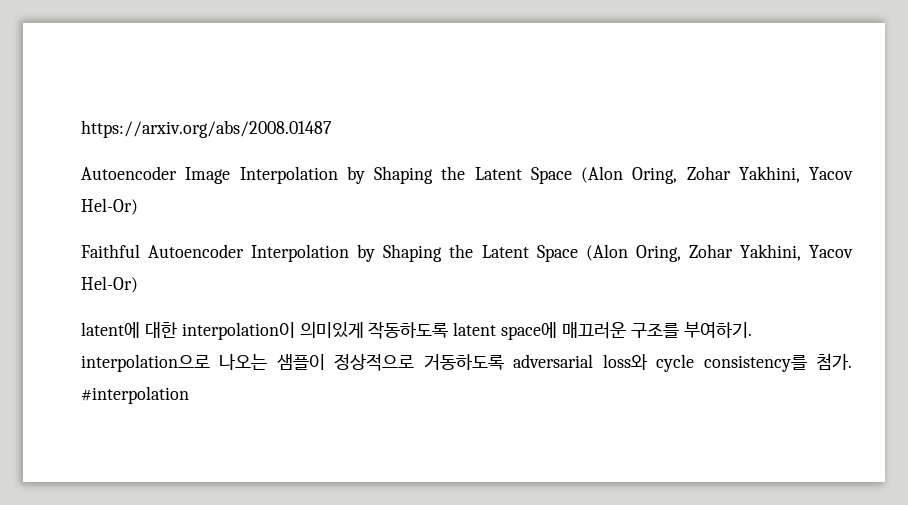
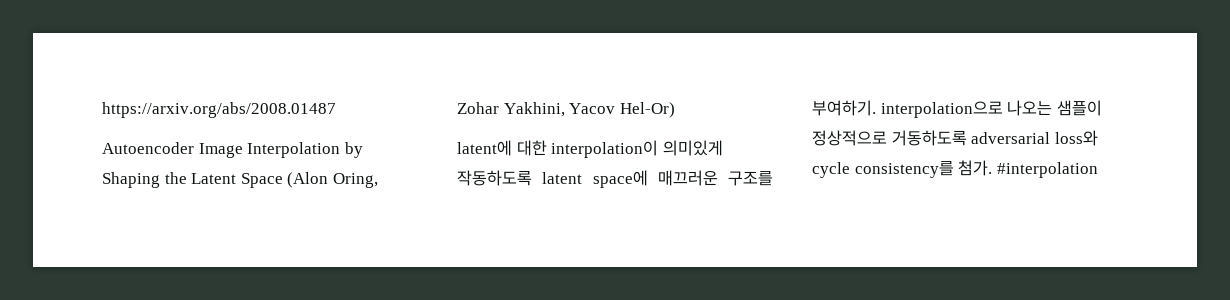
- Faithful Autoencoder Interpolation by Shaping the Latent Space (Alon Oring, Zohar Yakhini, Yacov Hel-Or)

